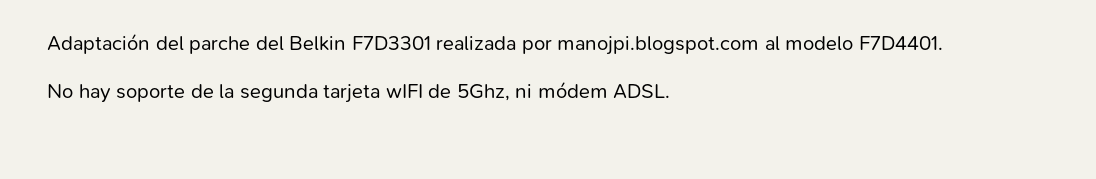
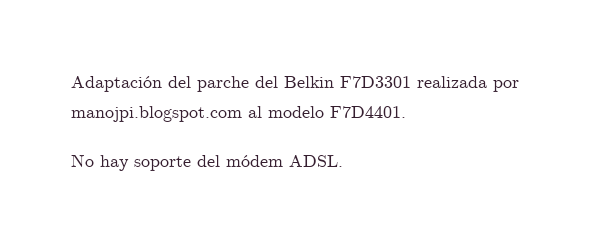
- No hay soporte de la segunda tarjeta wIFI de 5Ghz, ni módem ADSL.
+ No hay soporte del módem ADSL.

